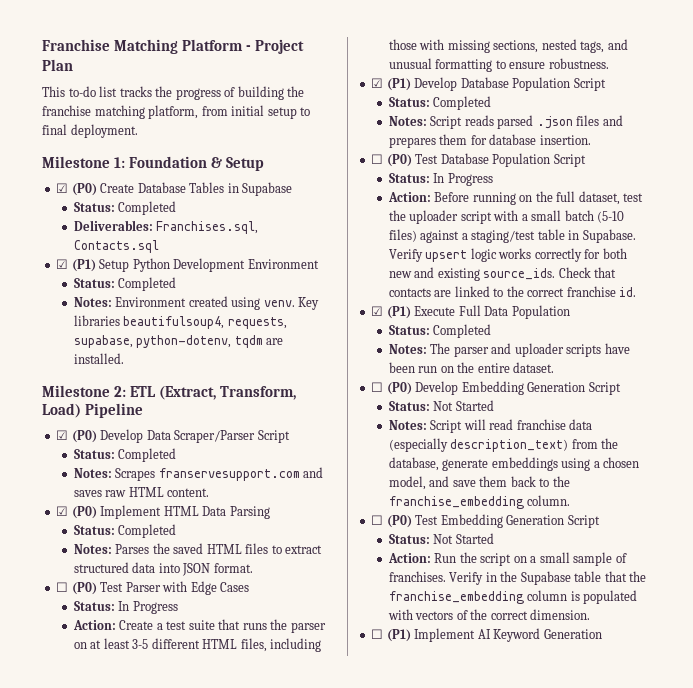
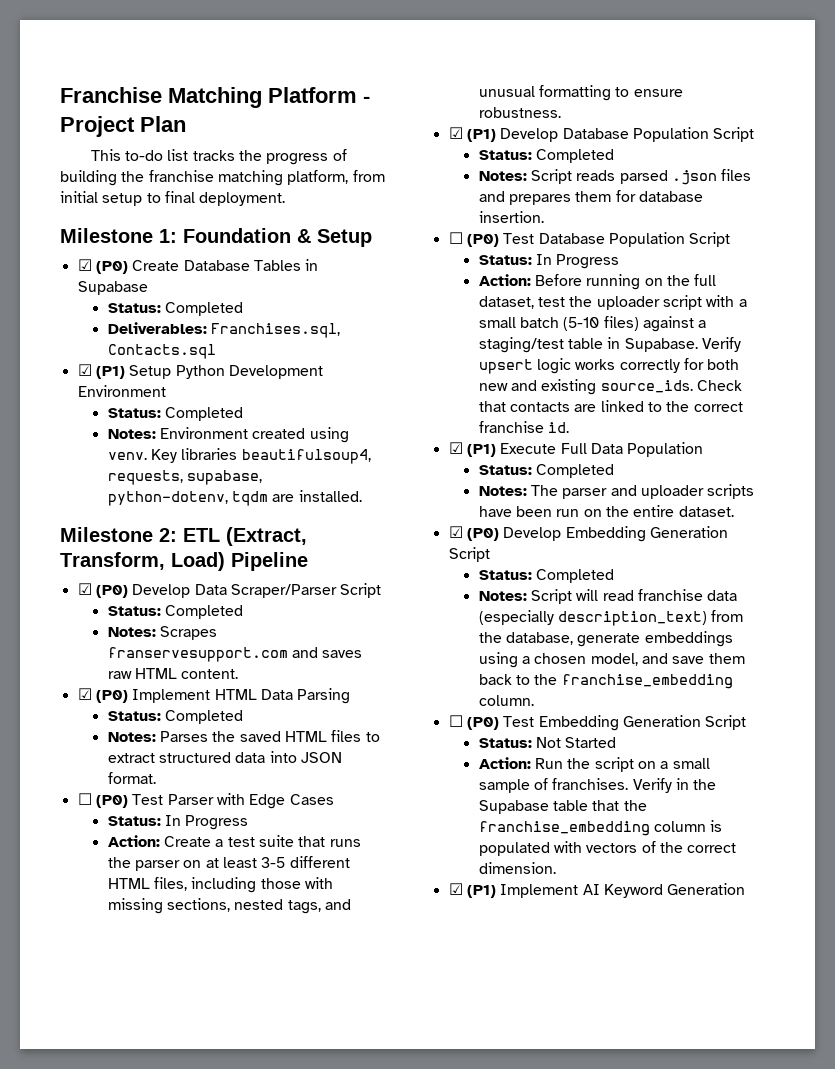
- ☐ (P0) Develop Embedding Generation Script
- Status: Not Started
+ ☑ (P0) Develop Embedding Generation Script
+ Status: Completed
- ☐ (P1) Implement AI Keyword Generation
+ ☑ (P1) Implement AI Keyword Generation

